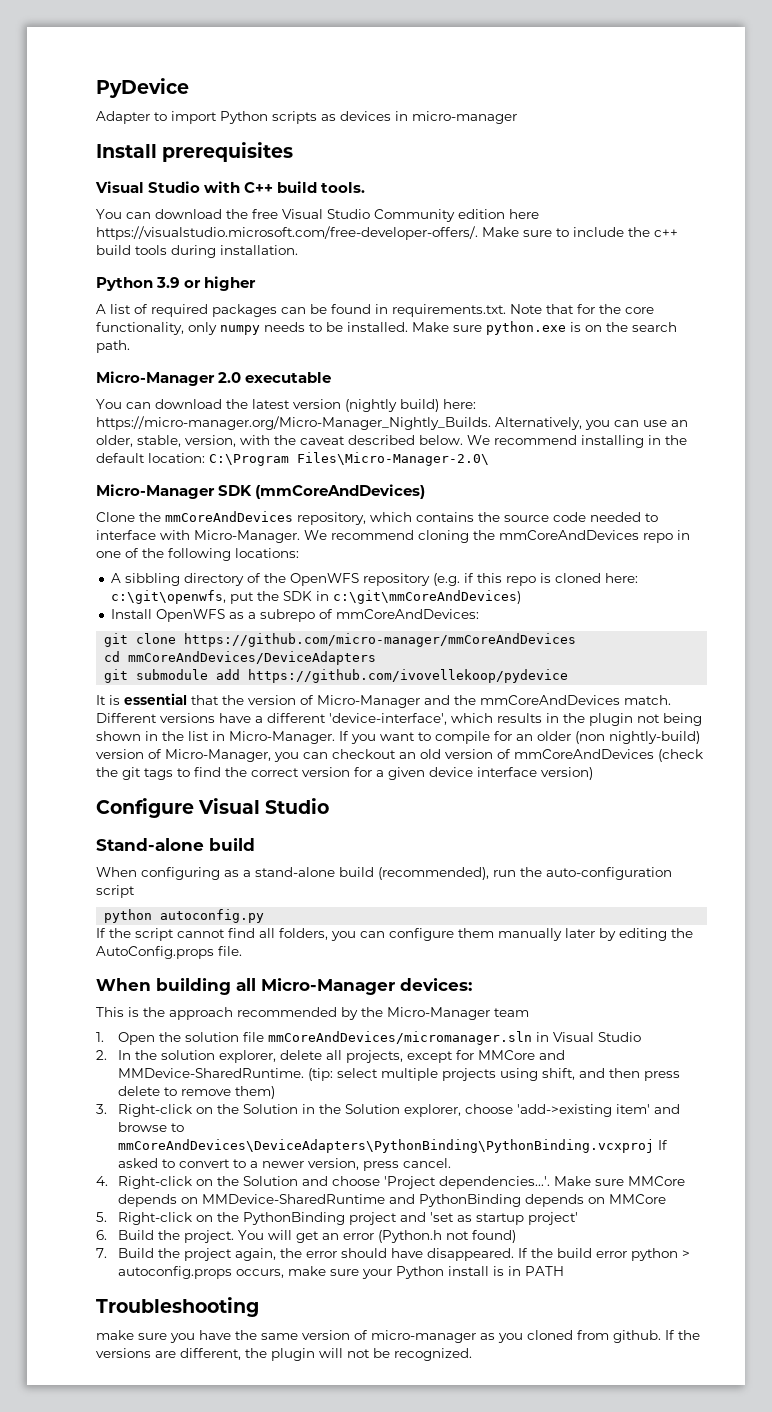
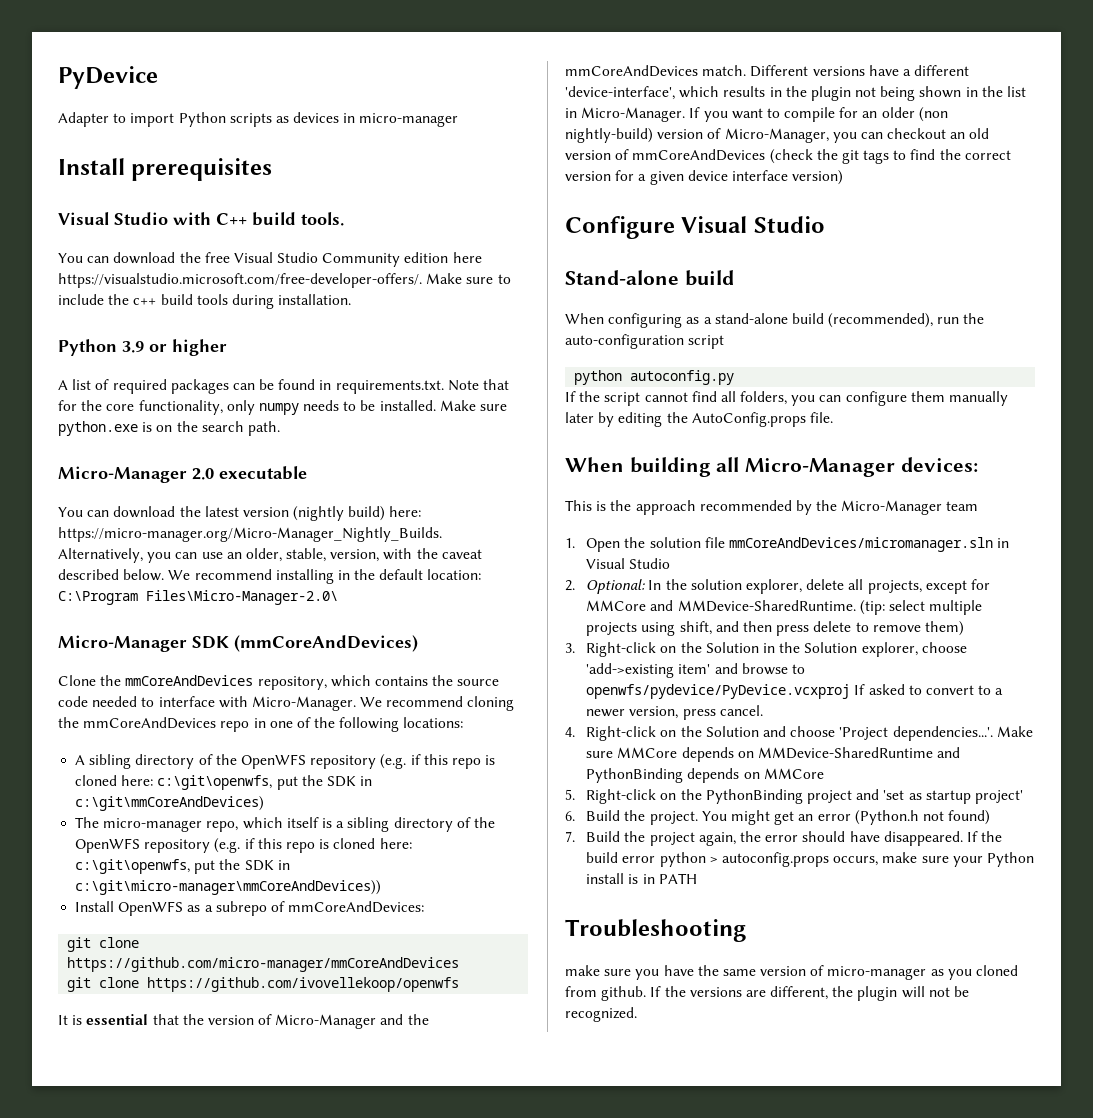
- A sibbling directory of the OpenWFS repository (e.g. if this repo is cloned here: c:\git\openwfs, put the SDK in c:\git\mmCoreAndDevices)
+ A sibling directory of the OpenWFS repository (e.g. if this repo is cloned here: c:\git\openwfs, put the SDK in c:\git\mmCoreAndDevices)
+ The micro-manager repo, which itself is a sibling directory of the OpenWFS repository (e.g. if this repo is cloned here: c:\git\openwfs, put the SDK in c:\git\micro-manager\mmCoreAndDevices))
- cd mmCoreAndDevices/DeviceAdapters
- git submodule add https://github.com/ivovellekoop/pydevice
+ git clone https://github.com/ivovellekoop/openwfs
- 2. In the solution explorer, delete all projects, except for MMCore and MMDevice-SharedRuntime.
+ 2. Optional: In the solution explorer, delete all projects, except for MMCore and MMDevice-SharedRuntime.
- 3. Right-click on the Solution in the Solution explorer, choose 'add->existing item' and browse to mmCoreAndDevices\DeviceAdapters\PythonBinding\PythonBinding.vcxproj If asked to convert to a newer version, press cancel.
+ 3. Right-click on the Solution in the Solution explorer, choose 'add->existing item' and browse to openwfs/pydevice/PyDevice.vcxproj If asked to convert to a newer version, press cancel.
- You will get an error (Python.h not found)
+ You might get an error (Python.h not found)

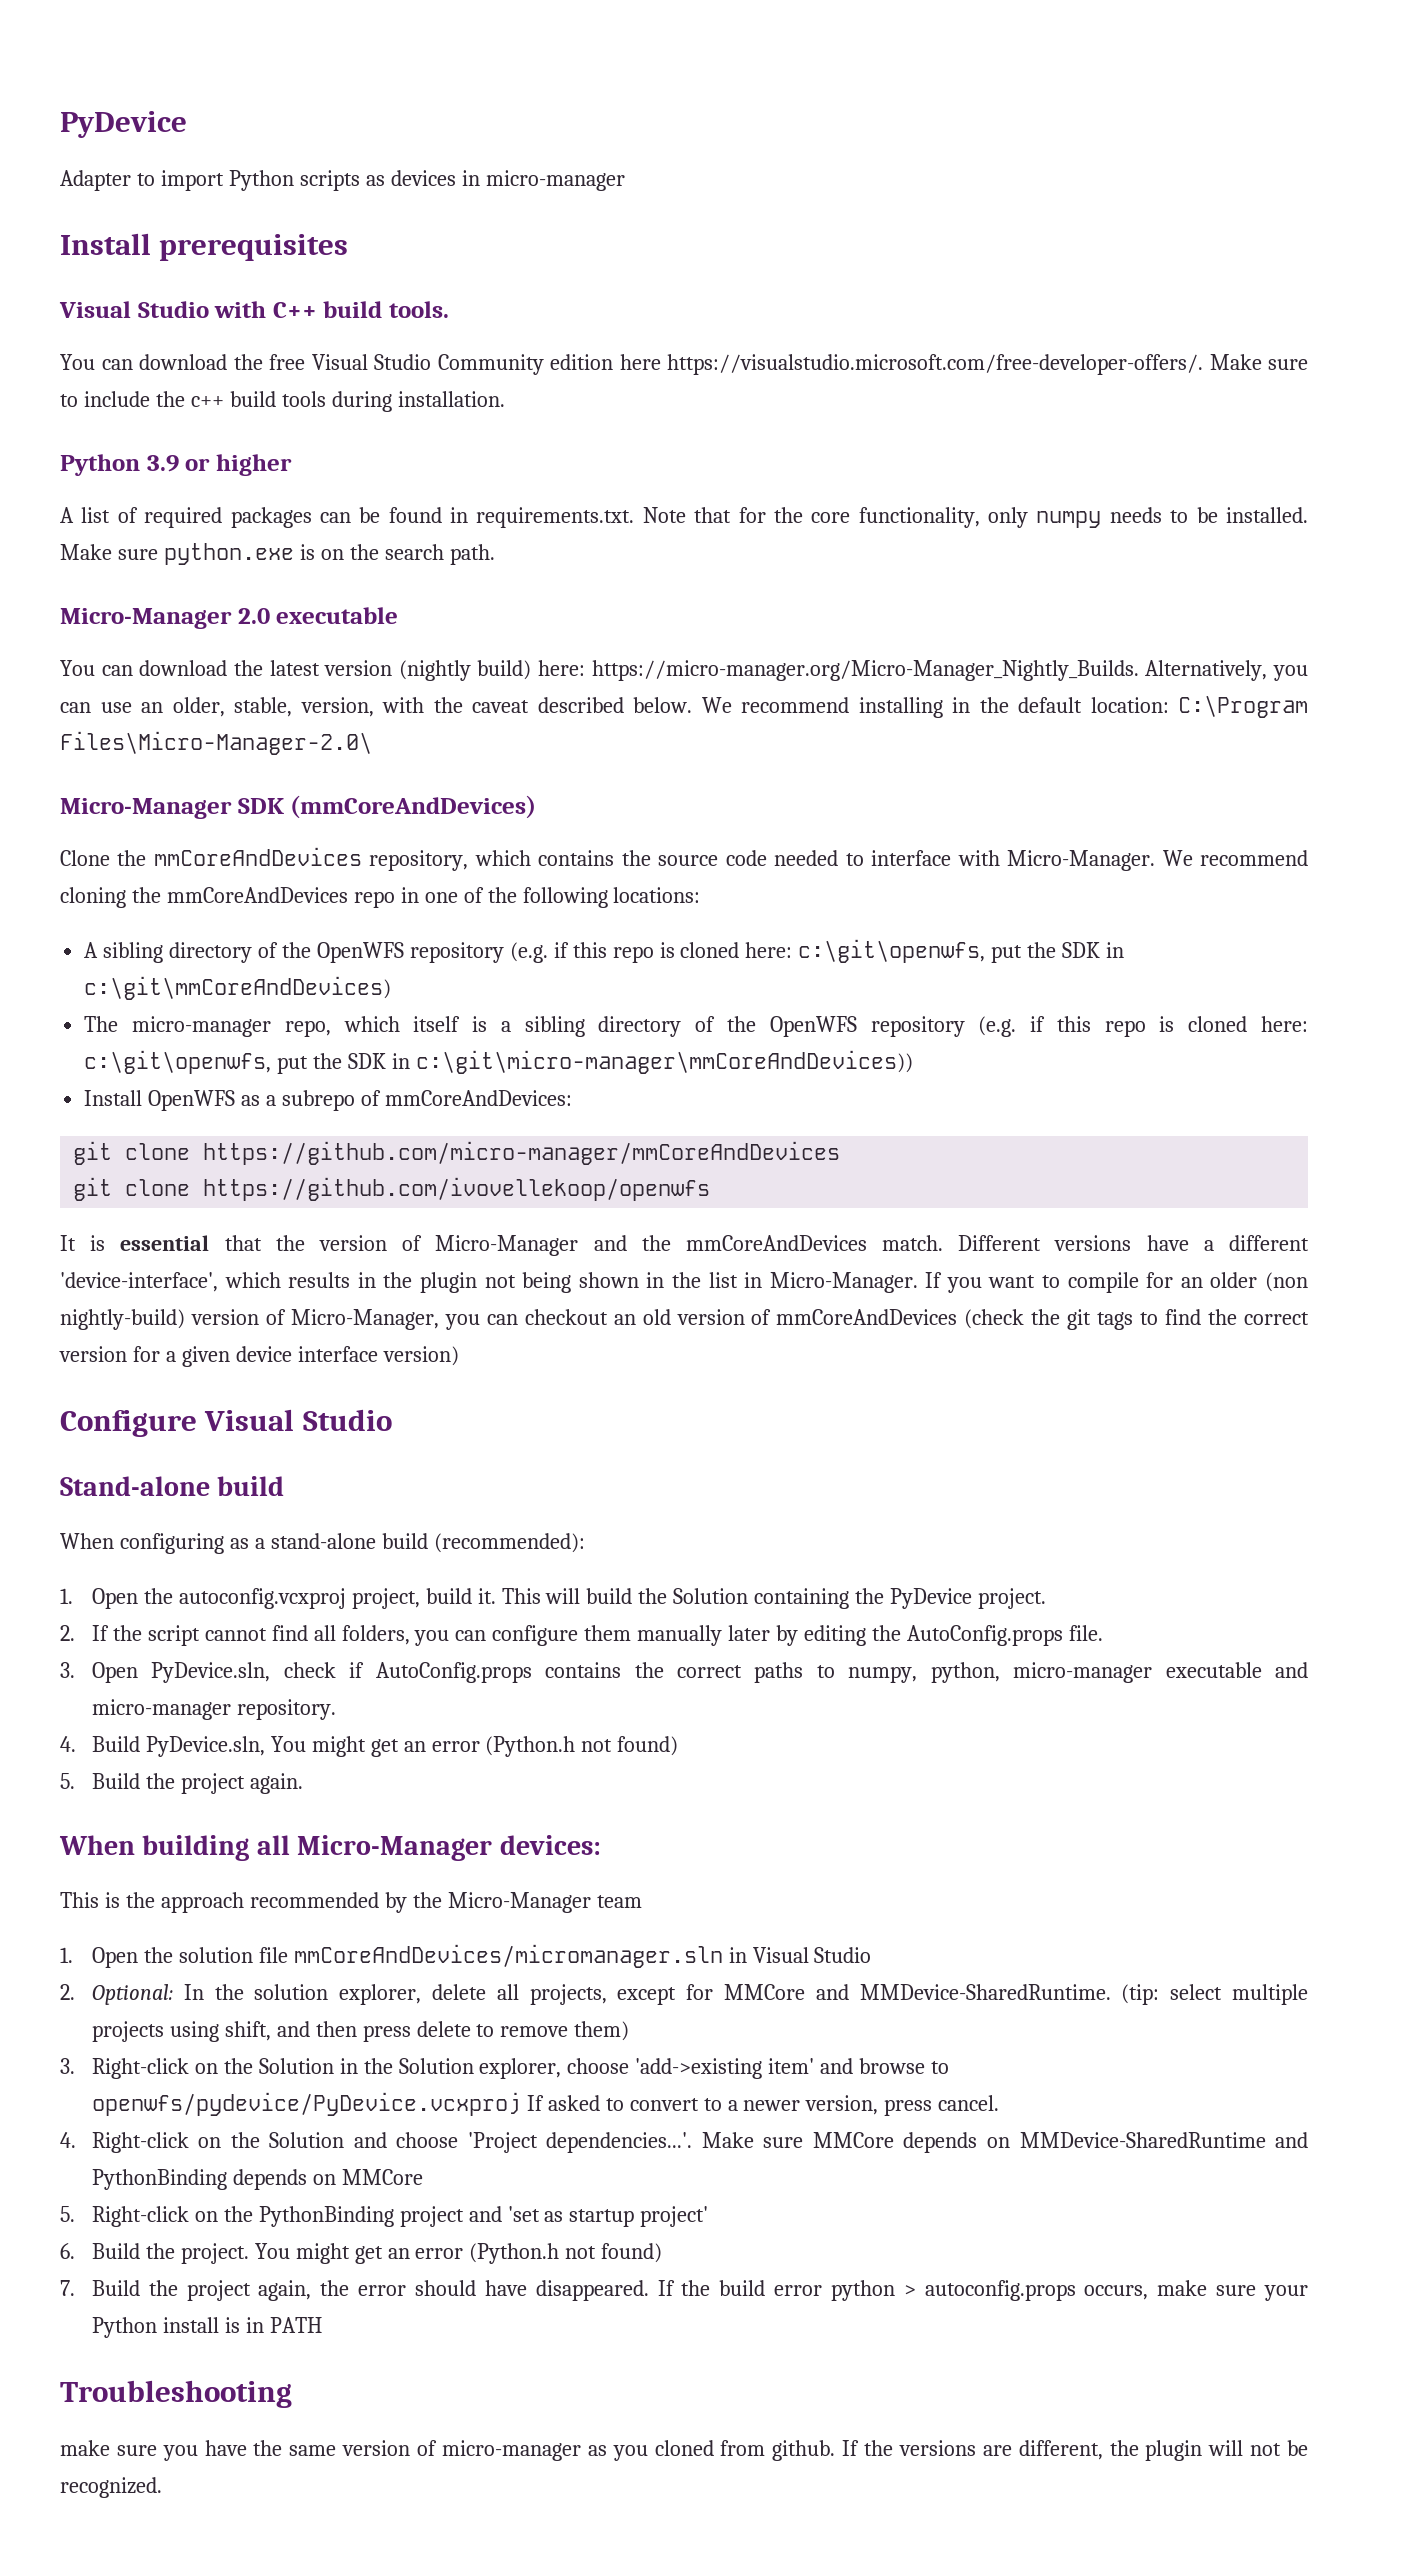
- When configuring as a stand-alone build (recommended), run the auto-configuration script
- python autoconfig.py
- If the script cannot find all folders, you can configure them manually later by editing the AutoConfig.props file.
+ When configuring as a stand-alone build (recommended):
+ 1. Open the autoconfig.vcxproj project, build it. This will build the Solution containing the PyDevice project.
+ 2. If the script cannot find all folders, you can configure them manually later by editing the AutoConfig.props file.
+ 3. Open PyDevice.sln, check if AutoConfig.props contains the correct paths to numpy, python, micro-manager executable and micro-manager repository.
+ 4. Build PyDevice.sln, You might get an error (Python.h not found)
+ 5. Build the project again.

